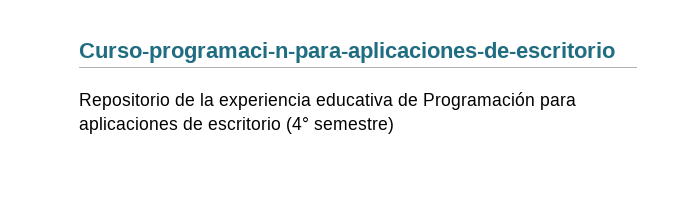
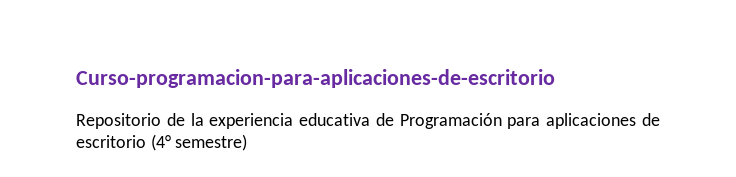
- Curso-programaci-n-para-aplicaciones-de-escritorio
+ Curso-programacion-para-aplicaciones-de-escritorio

